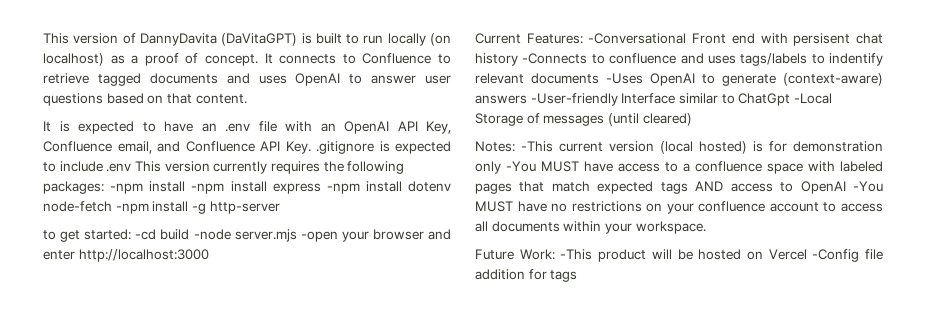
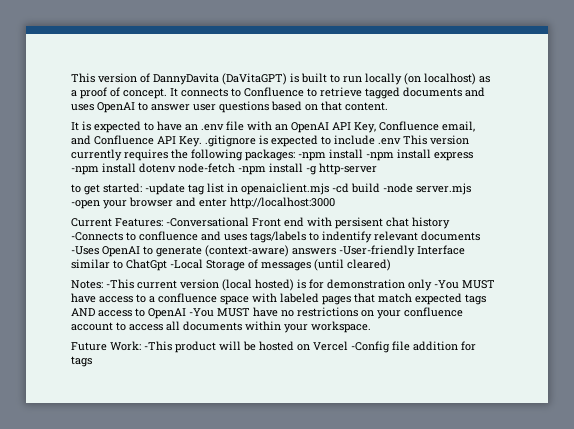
- to get started: -cd build -node server.mjs -open your browser and enter http://localhost:3000
+ to get started: -update tag list in openaiclient.mjs -cd build -node server.mjs -open your browser and enter http://localhost:3000

